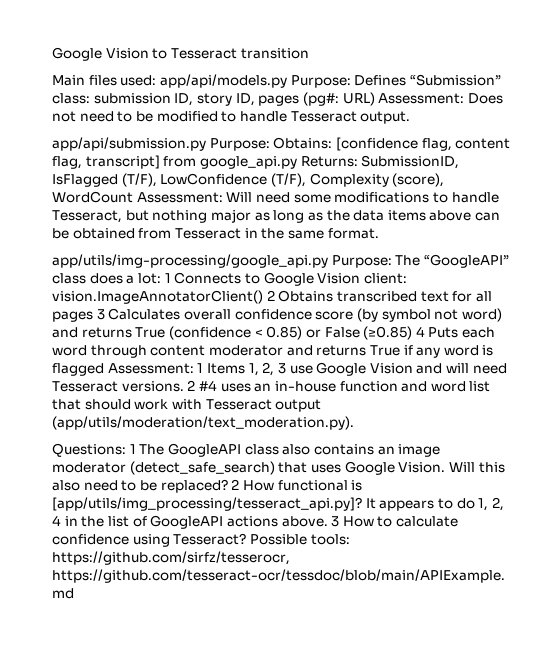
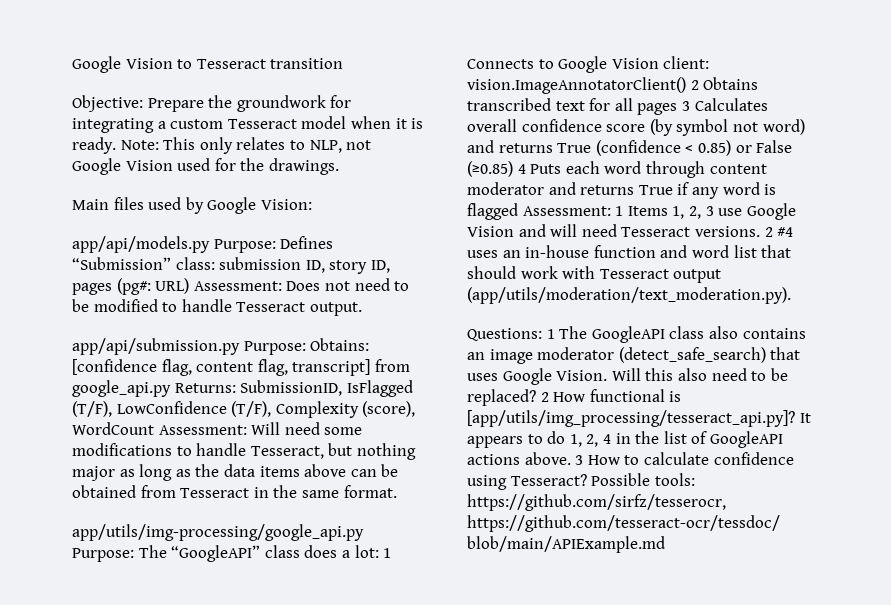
- Main files used: app/api/models.py Purpose: Defines “Submission” class: submission ID, story ID, pages (pg#: URL) Assessment: Does not need to be modified to handle Tesseract output.
+ Objective: Prepare the groundwork for integrating a custom Tesseract model when it is ready. Note: This only relates to NLP, not Google Vision used for the drawings.
+ Main files used by Google Vision:
+ app/api/models.py Purpose: Defines “Submission” class: submission ID, story ID, pages (pg#: URL) Assessment: Does not need to be modified to handle Tesseract output.

